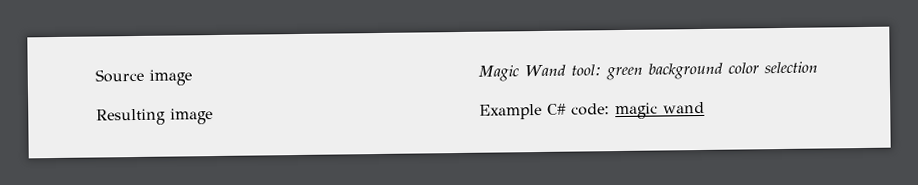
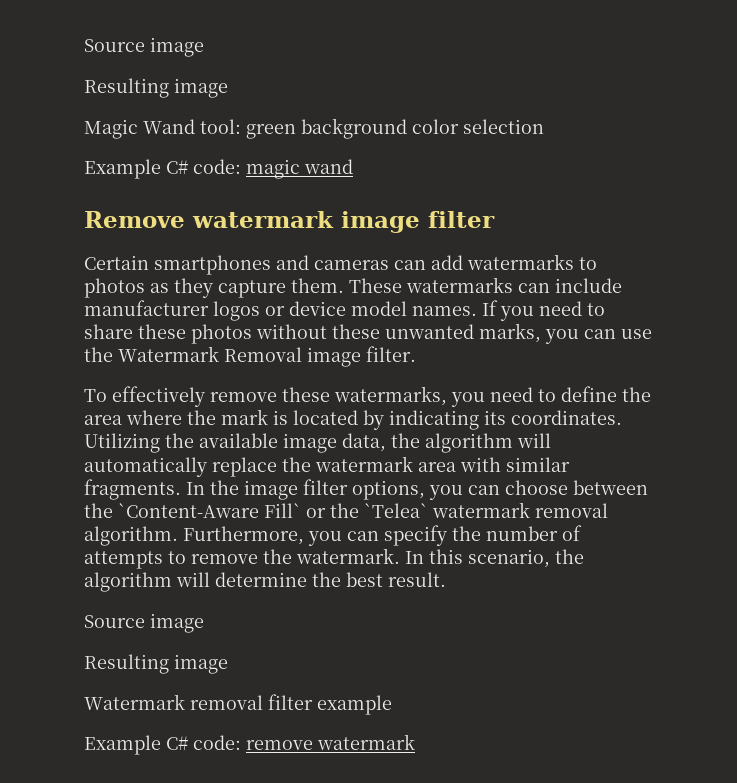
+ Remove watermark image filter
+ Certain smartphones and cameras can add watermarks to photos as they capture them. These watermarks can include manufacturer logos or device model names. If you need to share these photos without these unwanted marks, you can use the Watermark Removal image filter.
+ To effectively remove these watermarks, you need to define the area where the mark is located by indicating its coordinates. Utilizing the available image data, the algorithm will automatically replace the watermark area with similar fragments. In the image filter options, you can choose between the `Content-Aware Fill` or the `Telea` watermark removal algorithm. Furthermore, you can specify the number of attempts to remove the watermark. In this scenario, the algorithm will determine the best result.
+ Source image
+ Resulting image
+ Watermark removal filter example
+ Example C# code: remove watermark

